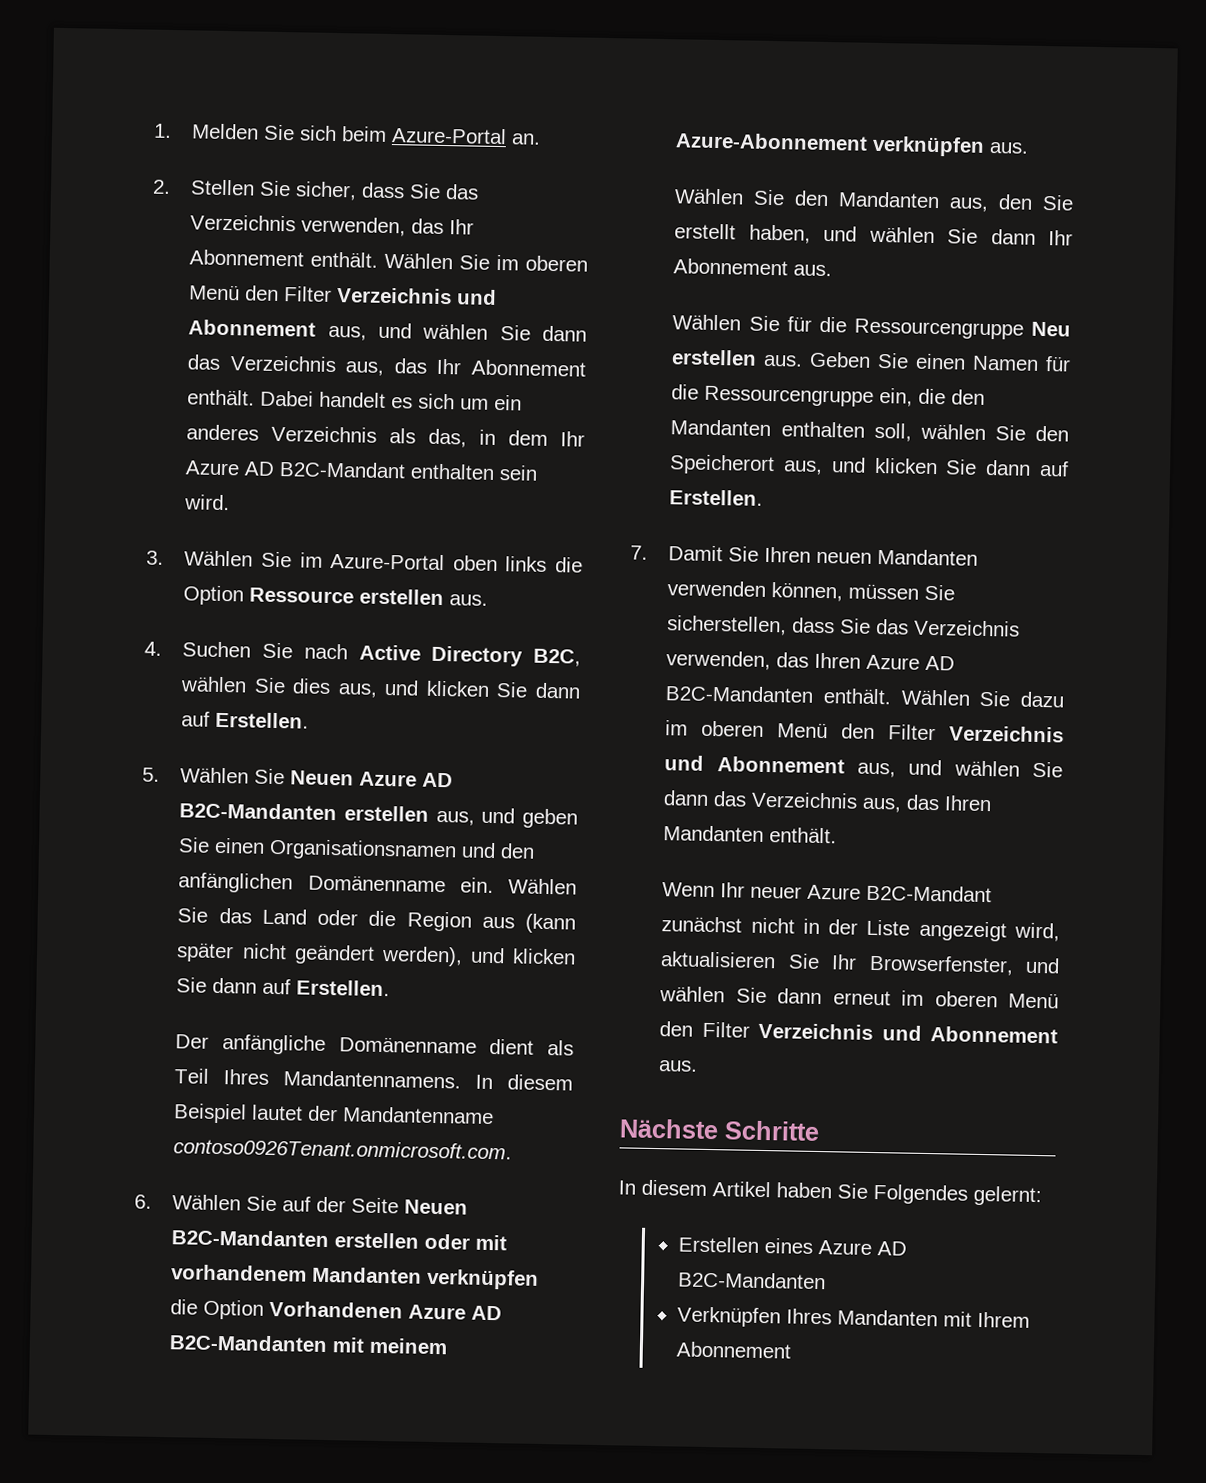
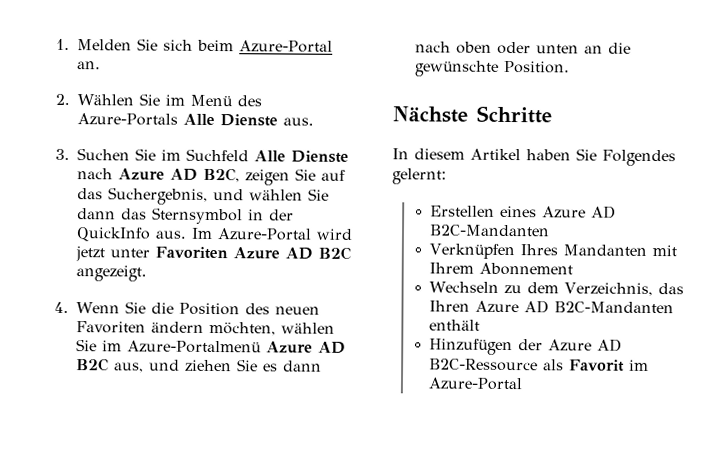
- 2. Stellen Sie sicher, dass Sie das Verzeichnis verwenden, das Ihr Abonnement enthält. Wählen Sie im oberen Menü den Filter Verzeichnis und Abonnement aus, und wählen Sie dann das Verzeichnis aus, das Ihr Abonnement enthält. Dabei handelt es sich um ein anderes Verzeichnis als das, in dem Ihr Azure AD B2C-Mandant enthalten sein wird.
- 3. Wählen Sie im Azure-Portal oben links die Option Ressource erstellen aus.
- 4. Suchen Sie nach Active Directory B2C, wählen Sie dies aus, und klicken Sie dann auf Erstellen.
- 5. Wählen Sie Neuen Azure AD B2C-Mandanten erstellen aus, und geben Sie einen Organisationsnamen und den anfänglichen Domänenname ein. Wählen Sie das Land oder die Region aus (kann später nicht geändert werden), und klicken Sie dann auf Erstellen.
- Der anfängliche Domänenname dient als Teil Ihres Mandantennamens. In diesem Beispiel lautet der Mandantenname contoso0926Tenant.onmicrosoft.com.
- 6. Wählen Sie auf der Seite Neuen B2C-Mandanten erstellen oder mit vorhandenem Mandanten verknüpfen die Option Vorhandenen Azure AD B2C-Mandanten mit meinem Azure-Abonnement verknüpfen aus.
- Wählen Sie den Mandanten aus, den Sie erstellt haben, und wählen Sie dann Ihr Abonnement aus.
- Wählen Sie für die Ressourcengruppe Neu erstellen aus. Geben Sie einen Namen für die Ressourcengruppe ein, die den Mandanten enthalten soll, wählen Sie den Speicherort aus, und klicken Sie dann auf Erstellen.
- 7. Damit Sie Ihren neuen Mandanten verwenden können, müssen Sie sicherstellen, dass Sie das Verzeichnis verwenden, das Ihren Azure AD B2C-Mandanten enthält. Wählen Sie dazu im oberen Menü den Filter Verzeichnis und Abonnement aus, und wählen Sie dann das Verzeichnis aus, das Ihren Mandanten enthält.
- Wenn Ihr neuer Azure B2C-Mandant zunächst nicht in der Liste angezeigt wird, aktualisieren Sie Ihr Browserfenster, und wählen Sie dann erneut im oberen Menü den Filter Verzeichnis und Abonnement aus.
+ 2. Wählen Sie im Menü des Azure-Portals Alle Dienste aus.
+ 3. Suchen Sie im Suchfeld Alle Dienste nach Azure AD B2C, zeigen Sie auf das Suchergebnis, und wählen Sie dann das Sternsymbol in der QuickInfo aus. Im Azure-Portal wird jetzt unter Favoriten Azure AD B2C angezeigt.
+ 4. Wenn Sie die Position des neuen Favoriten ändern möchten, wählen Sie im Azure-Portalmenü Azure AD B2C aus, und ziehen Sie es dann nach oben oder unten an die gewünschte Position.
+ Wechseln zu dem Verzeichnis, das Ihren Azure AD B2C-Mandanten enthält
+ Hinzufügen der Azure AD B2C-Ressource als Favorit im Azure-Portal

